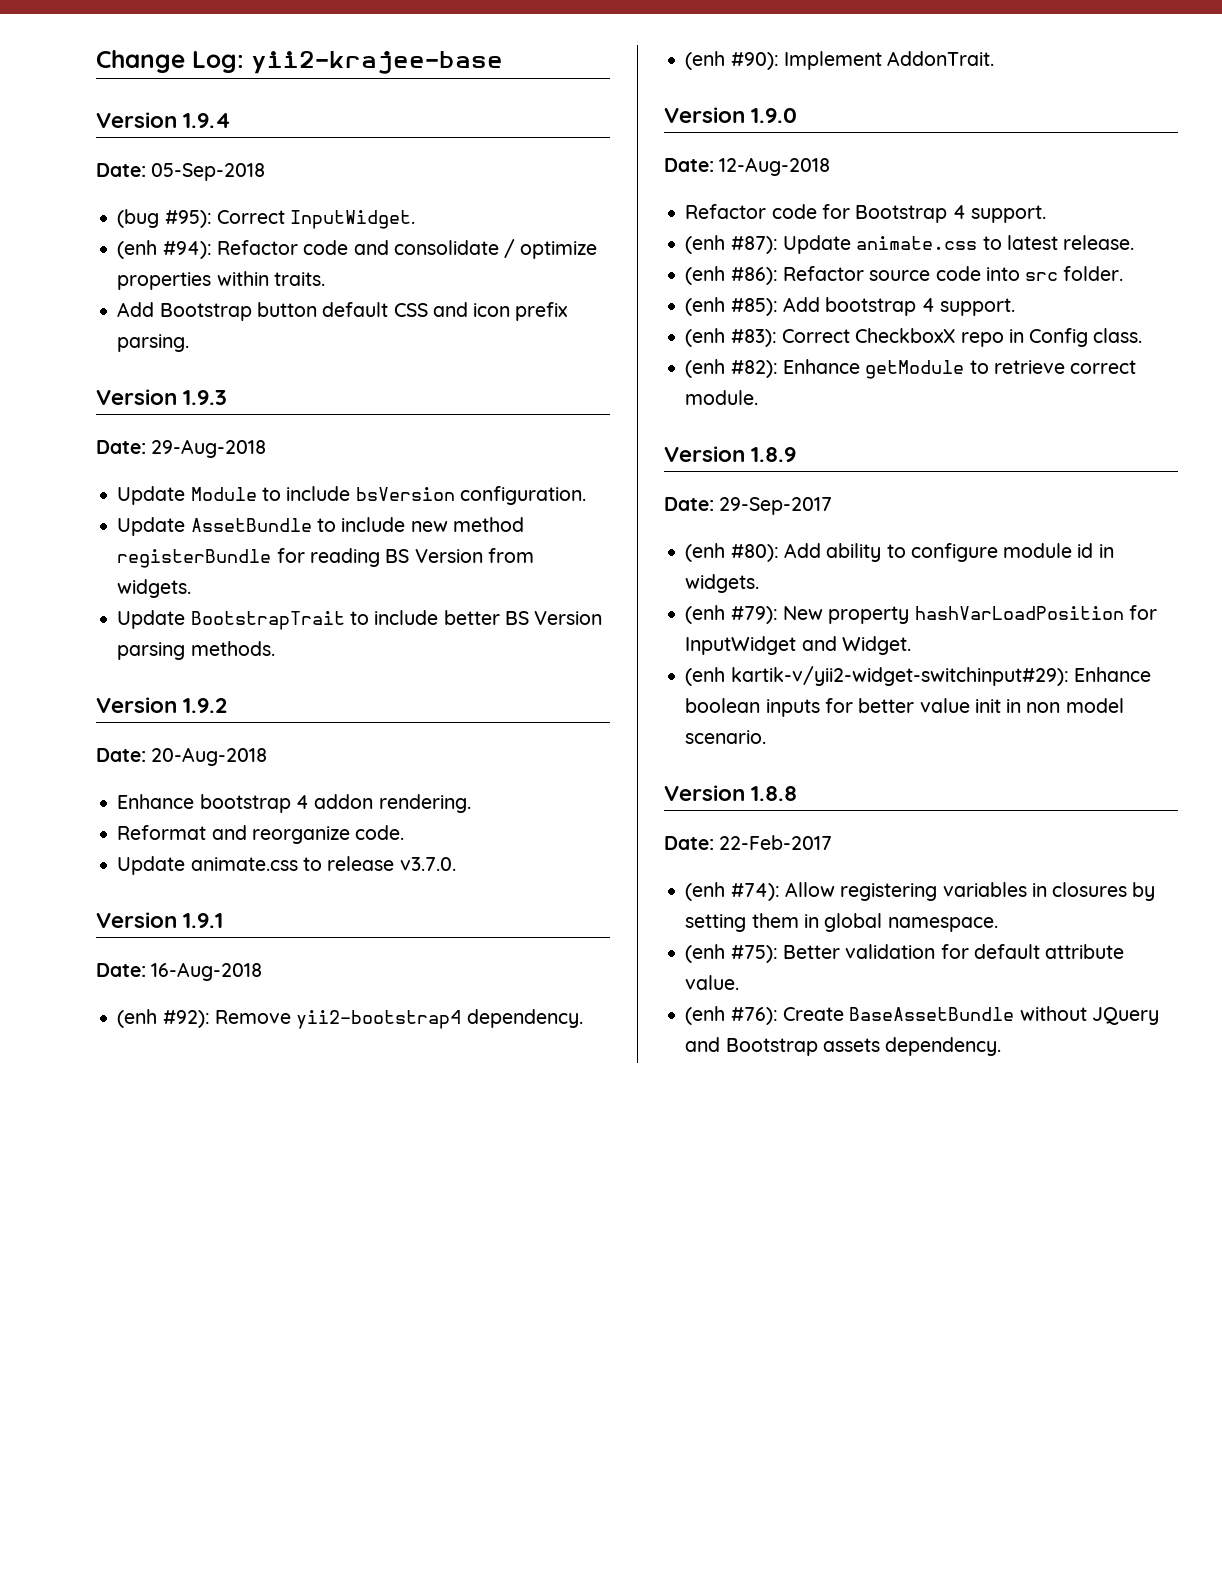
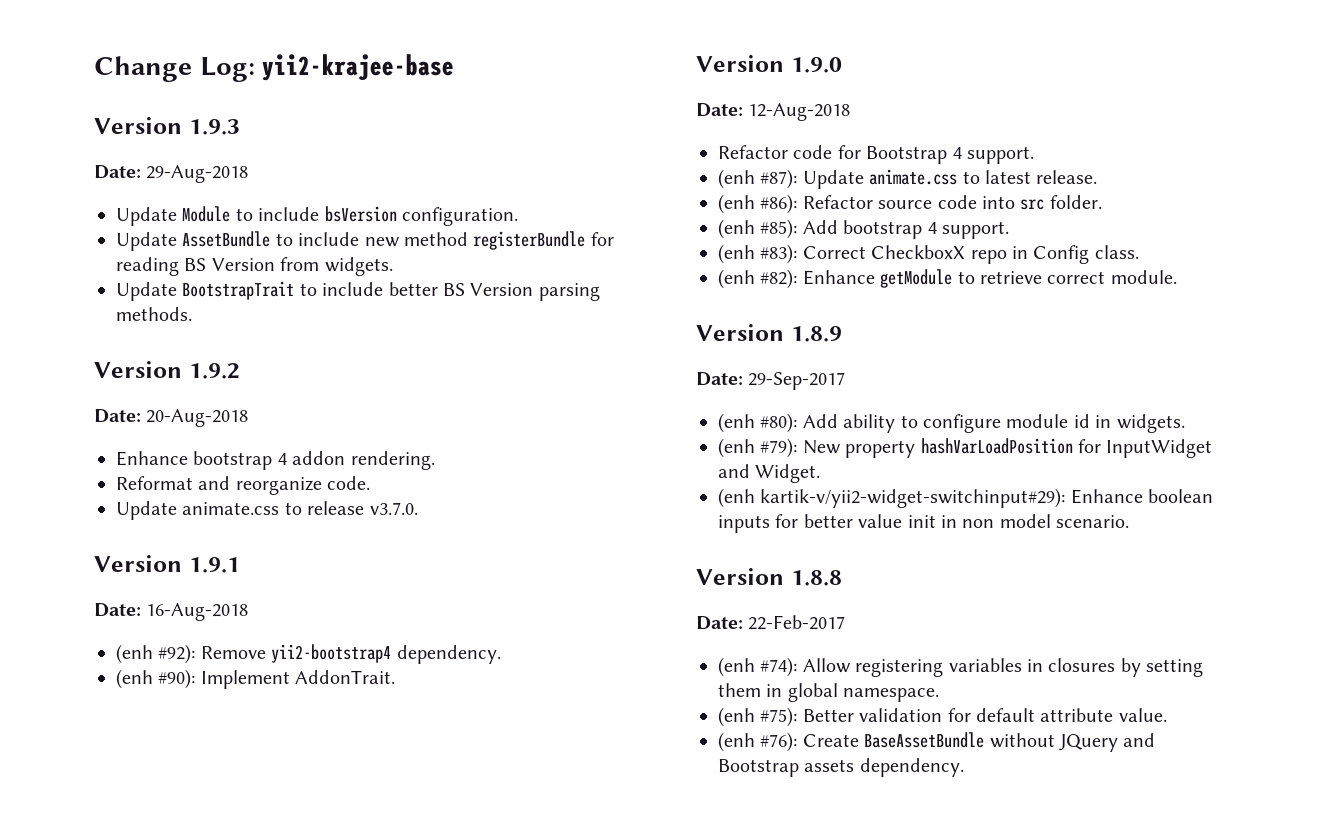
- Version 1.9.4
- Date: 05-Sep-2018
- (bug #95): Correct InputWidget.
- (enh #94): Refactor code and consolidate / optimize properties within traits.
- Add Bootstrap button default CSS and icon prefix parsing.

